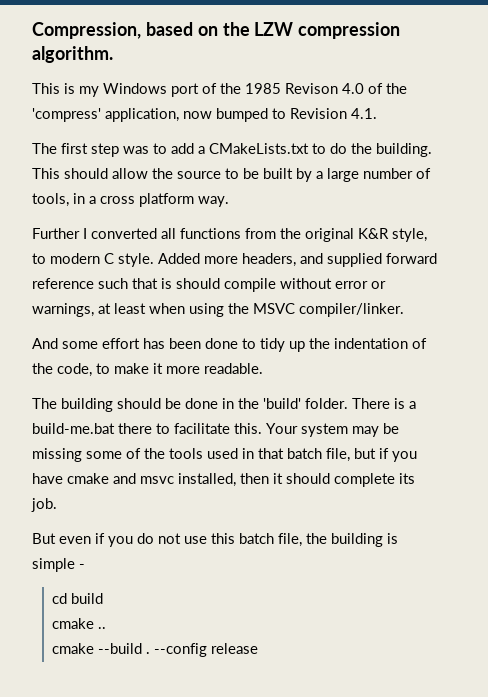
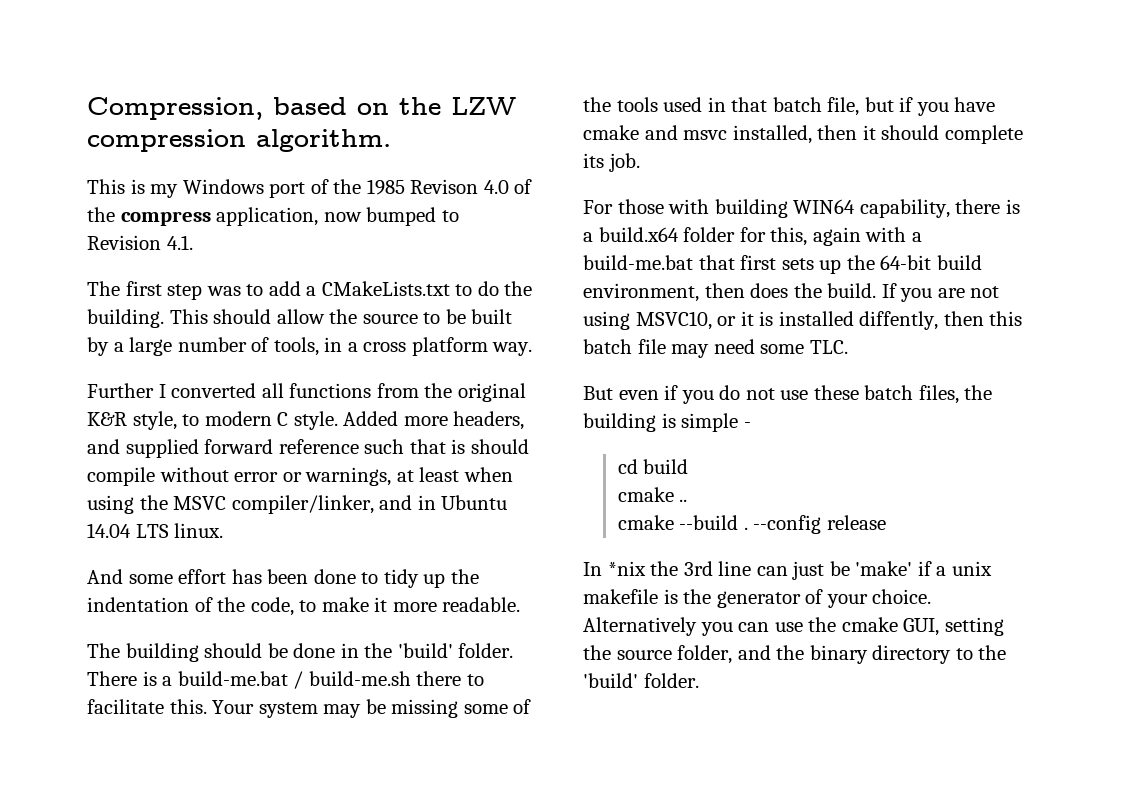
- This is my Windows port of the 1985 Revison 4.0 of the 'compress' application, now bumped to Revision 4.1.
+ This is my Windows port of the 1985 Revison 4.0 of the compress application, now bumped to Revision 4.1.
- Added more headers, and supplied forward reference such that is should compile without error or warnings, at least when using the MSVC compiler/linker.
+ Added more headers, and supplied forward reference such that is should compile without error or warnings, at least when using the MSVC compiler/linker, and in Ubuntu 14.04 LTS linux.
- There is a build-me.bat there to facilitate this.
+ There is a build-me.bat / build-me.sh there to facilitate this.
+ For those with building WIN64 capability, there is a build.x64 folder for this, again with a build-me.bat that first sets up the 64-bit build environment, then does the build. If you are not using MSVC10, or it is installed diffently, then this batch file may need some TLC.
- But even if you do not use this batch file, the building is simple -
+ But even if you do not use these batch files, the building is simple -
+ In *nix the 3rd line can just be 'make' if a unix makefile is the generator of your choice. Alternatively you can use the cmake GUI, setting the source folder, and the binary directory to the 'build' folder.

